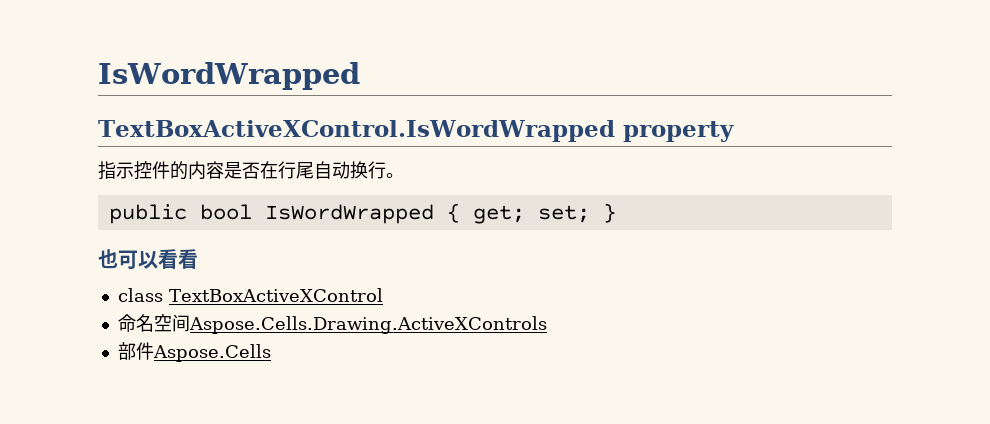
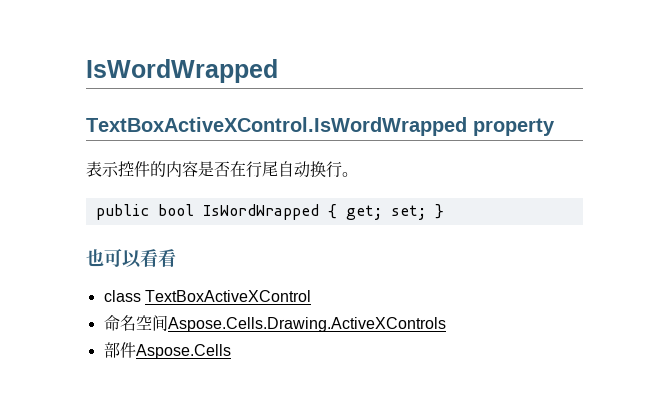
- 指示控件的内容是否在行尾自动换行。
+ 表示控件的内容是否在行尾自动换行。

